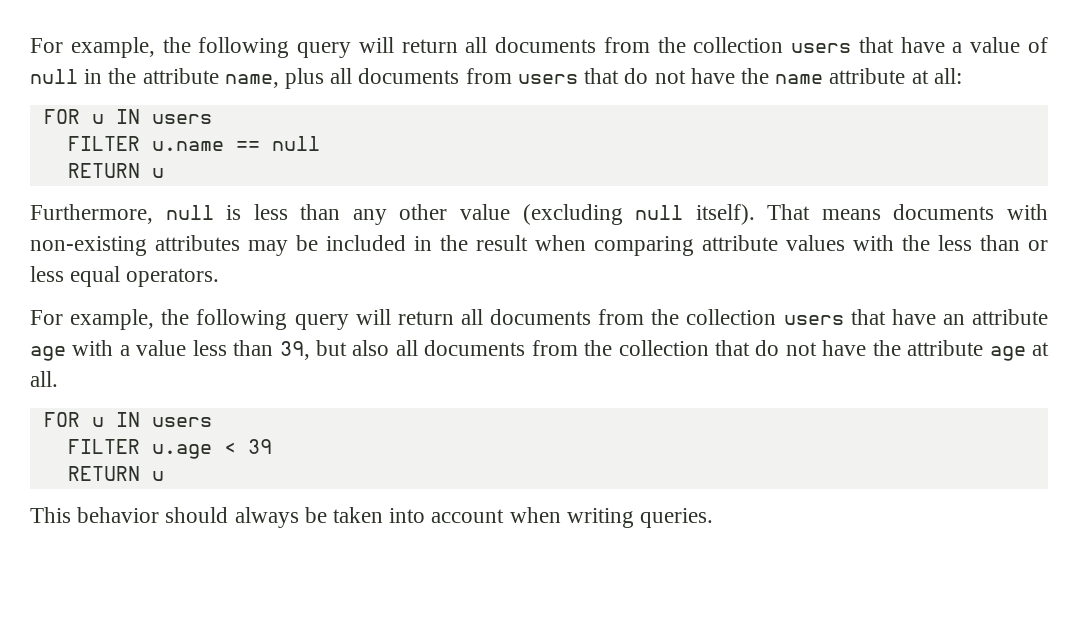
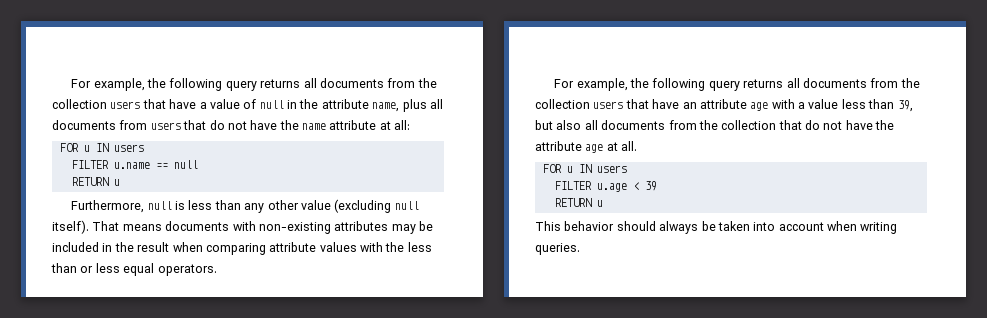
- For example, the following query will return all documents from the collection users that have a value of null in the attribute name, plus all documents from users that do not have the name attribute at all:
+ For example, the following query returns all documents from the collection users that have a value of null in the attribute name, plus all documents from users that do not have the name attribute at all:
- For example, the following query will return all documents from the collection users that have an attribute age with a value less than 39, but also all documents from the collection that do not have the attribute age at all.
+ For example, the following query returns all documents from the collection users that have an attribute age with a value less than 39, but also all documents from the collection that do not have the attribute age at all.

